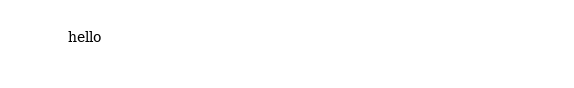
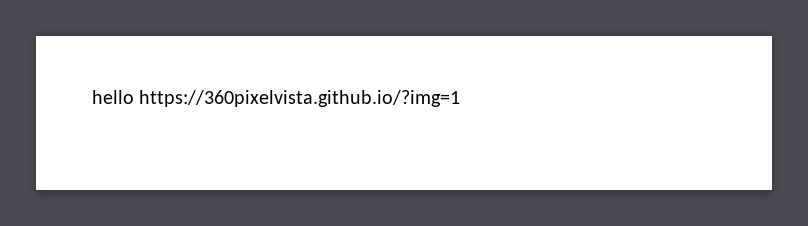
- hello
+ hello https://360pixelvista.github.io/?img=1

